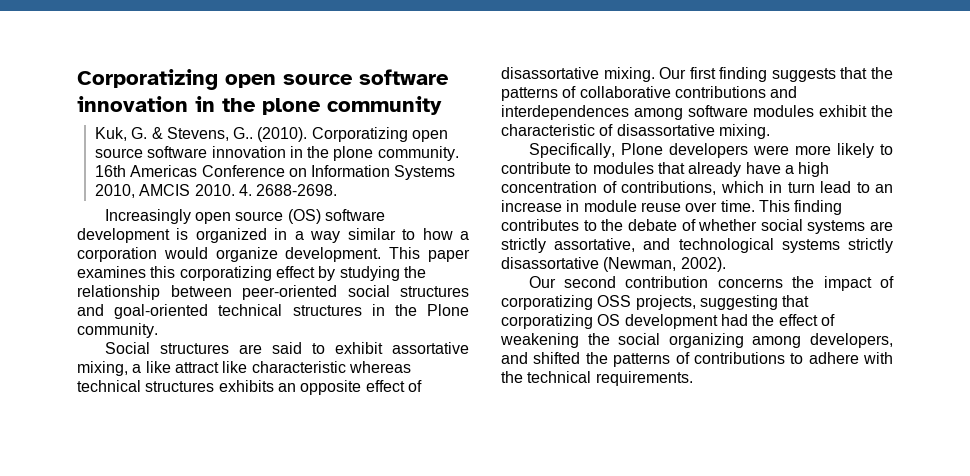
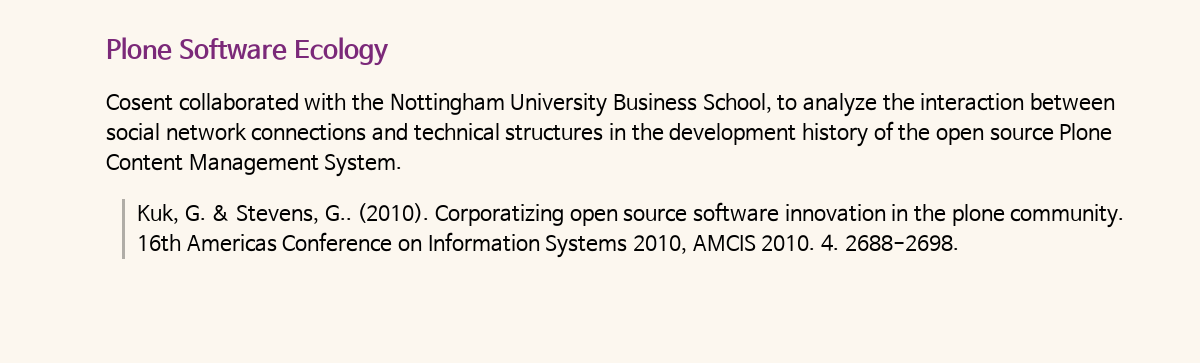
- Corporatizing open source software innovation in the plone community
+ Plone Software Ecology
+ Cosent collaborated with the Nottingham University Business School, to analyze the interaction between social network connections and technical structures in the development history of the open source Plone Content Management System.
- Increasingly open source (OS) software development is organized in a way similar to how a corporation would organize development. This paper examines this corporatizing effect by studying the relationship between peer-oriented social structures and goal-oriented technical structures in the Plone community.
- Social structures are said to exhibit assortative mixing, a like attract like characteristic whereas technical structures exhibits an opposite effect of disassortative mixing. Our first finding suggests that the patterns of collaborative contributions and interdependences among software modules exhibit the characteristic of disassortative mixing.
- Specifically, Plone developers were more likely to contribute to modules that already have a high concentration of contributions, which in turn lead to an increase in module reuse over time. This finding contributes to the debate of whether social systems are strictly assortative, and technological systems strictly disassortative (Newman, 2002).
- Our second contribution concerns the impact of corporatizing OSS projects, suggesting that corporatizing OS development had the effect of weakening the social organizing among developers, and shifted the patterns of contributions to adhere with the technical requirements.

